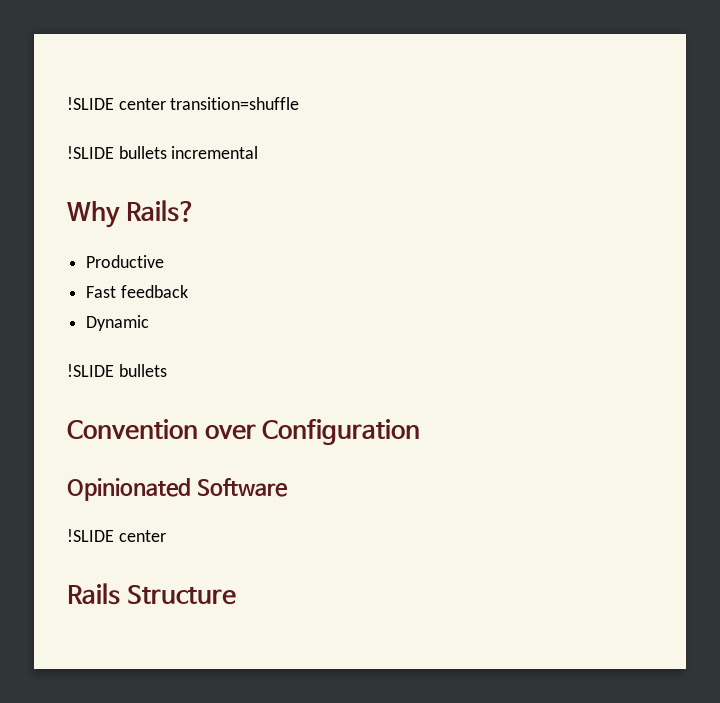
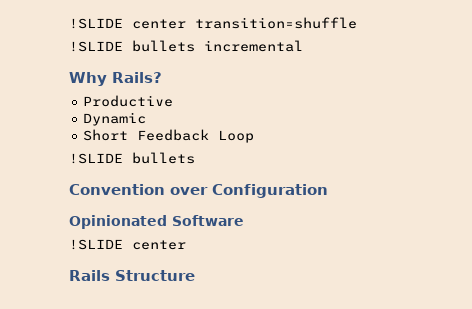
- Fast feedback
  Dynamic
+ Short Feedback Loop

